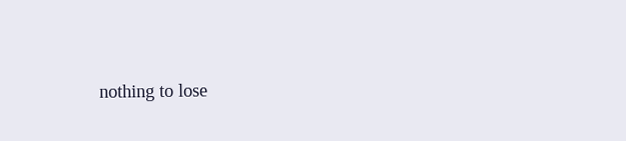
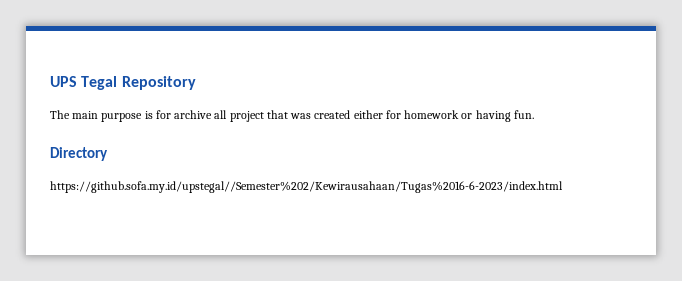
- nothing to lose
+ UPS Tegal Repository
+ The main purpose is for archive all project that was created either for homework or having fun.
+ Directory
+ https://github.sofa.my.id/upstegal//Semester%202/Kewirausahaan/Tugas%2016-6-2023/index.html

